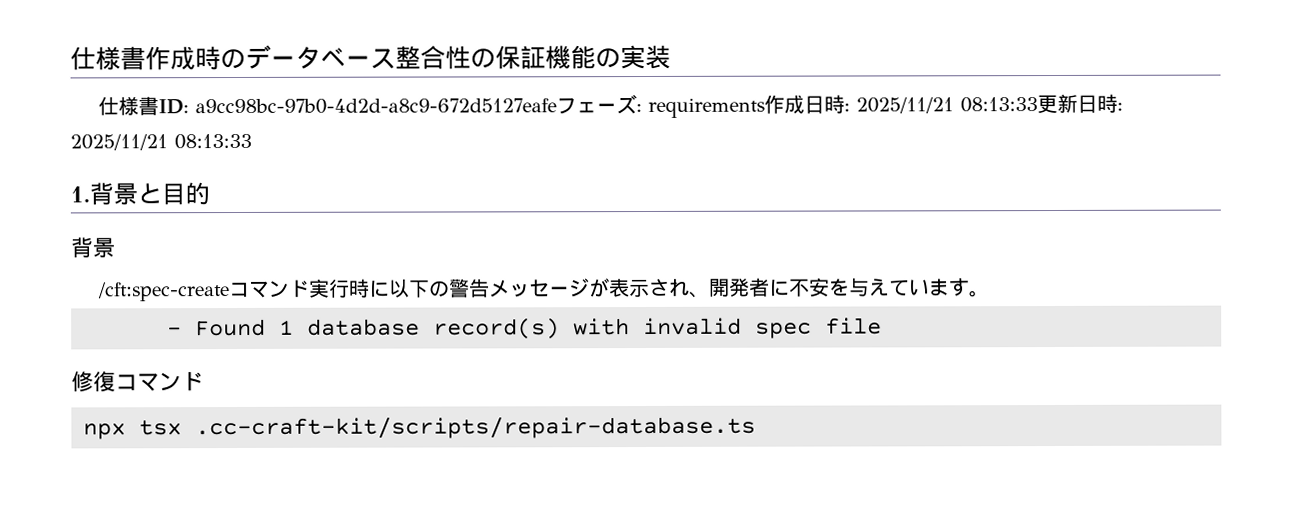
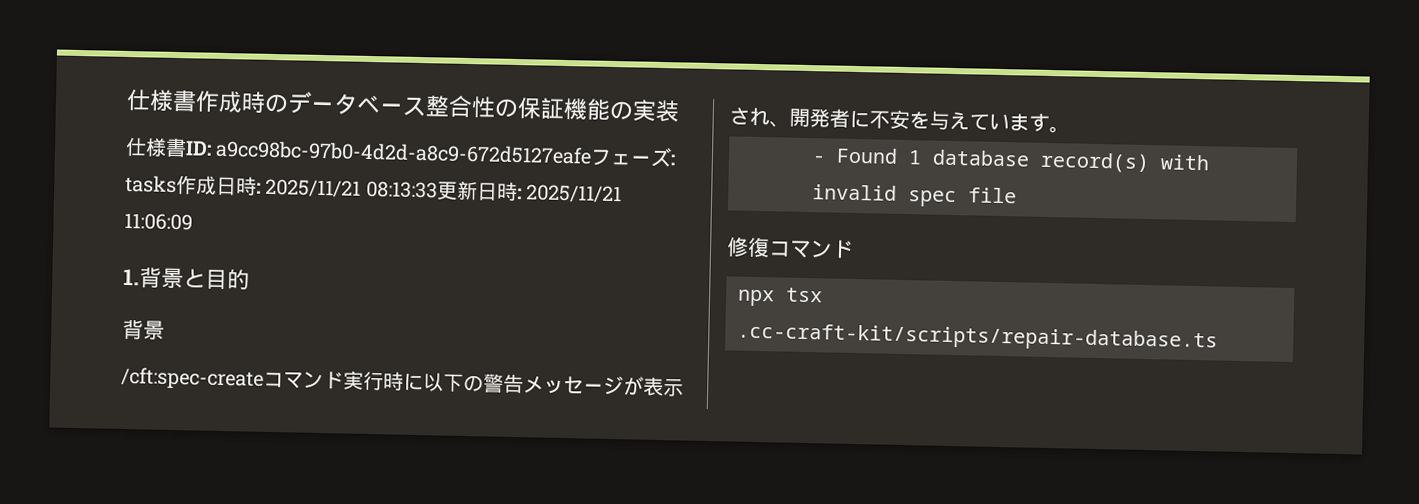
- 仕様書ID: a9cc98bc-97b0-4d2d-a8c9-672d5127eafeフェーズ: requirements作成日時: 2025/11/21 08:13:33更新日時: 2025/11/21 08:13:33
+ 仕様書ID: a9cc98bc-97b0-4d2d-a8c9-672d5127eafeフェーズ: tasks作成日時: 2025/11/21 08:13:33更新日時: 2025/11/21 11:06:09

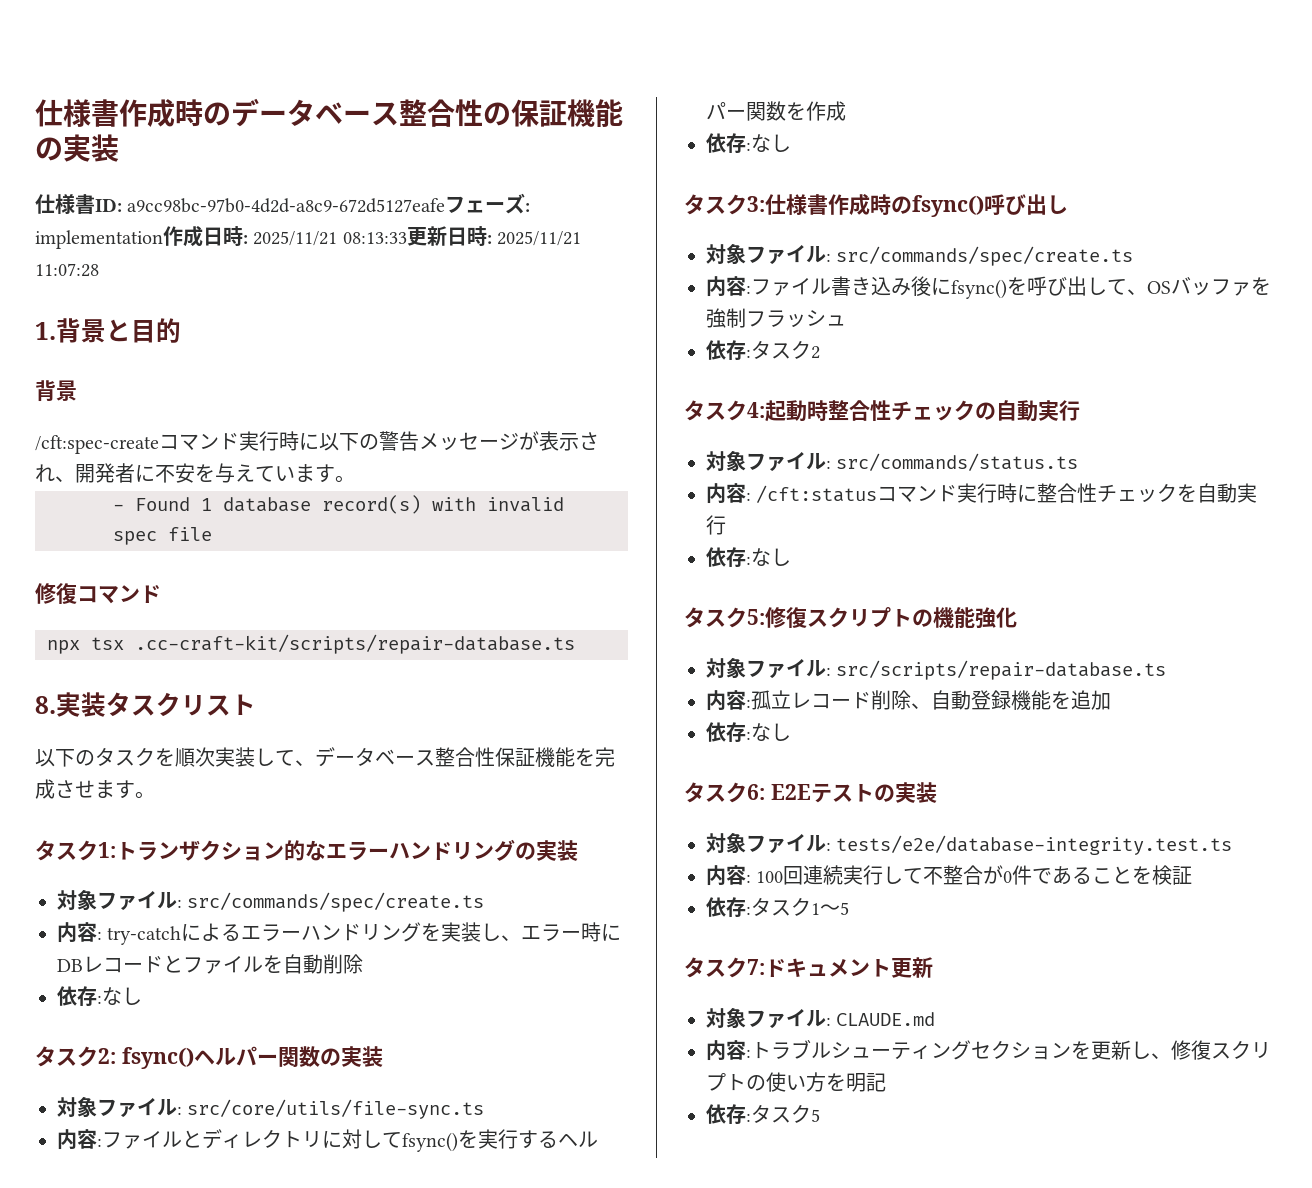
- 仕様書ID: a9cc98bc-97b0-4d2d-a8c9-672d5127eafeフェーズ: tasks作成日時: 2025/11/21 08:13:33更新日時: 2025/11/21 11:06:09
+ 仕様書ID: a9cc98bc-97b0-4d2d-a8c9-672d5127eafeフェーズ: implementation作成日時: 2025/11/21 08:13:33更新日時: 2025/11/21 11:07:28
+ 8.実装タスクリスト
+ 以下のタスクを順次実装して、データベース整合性保証機能を完成させます。
+ タスク1:トランザクション的なエラーハンドリングの実装
+ 対象ファイル: src/commands/spec/create.ts
+ 内容: try-catchによるエラーハンドリングを実装し、エラー時にDBレコードとファイルを自動削除
+ 依存:なし
+ タスク2: fsync()ヘルパー関数の実装
+ 対象ファイル: src/core/utils/file-sync.ts
+ 内容:ファイルとディレクトリに対してfsync()を実行するヘルパー関数を作成
+ 依存:なし
+ タスク3:仕様書作成時のfsync()呼び出し
+ 対象ファイル: src/commands/spec/create.ts
+ 内容:ファイル書き込み後にfsync()を呼び出して、OSバッファを強制フラッシュ
+ 依存:タスク2
+ タスク4:起動時整合性チェックの自動実行
+ 対象ファイル: src/commands/status.ts
+ 内容: /cft:statusコマンド実行時に整合性チェックを自動実行
+ 依存:なし
+ タスク5:修復スクリプトの機能強化
+ 対象ファイル: src/scripts/repair-database.ts
+ 内容:孤立レコード削除、自動登録機能を追加
+ 依存:なし
+ タスク6: E2Eテストの実装
+ 対象ファイル: tests/e2e/database-integrity.test.ts
+ 内容: 100回連続実行して不整合が0件であることを検証
+ 依存:タスク1〜5
+ タスク7:ドキュメント更新
+ 対象ファイル: CLAUDE.md
+ 内容:トラブルシューティングセクションを更新し、修復スクリプトの使い方を明記
+ 依存:タスク5

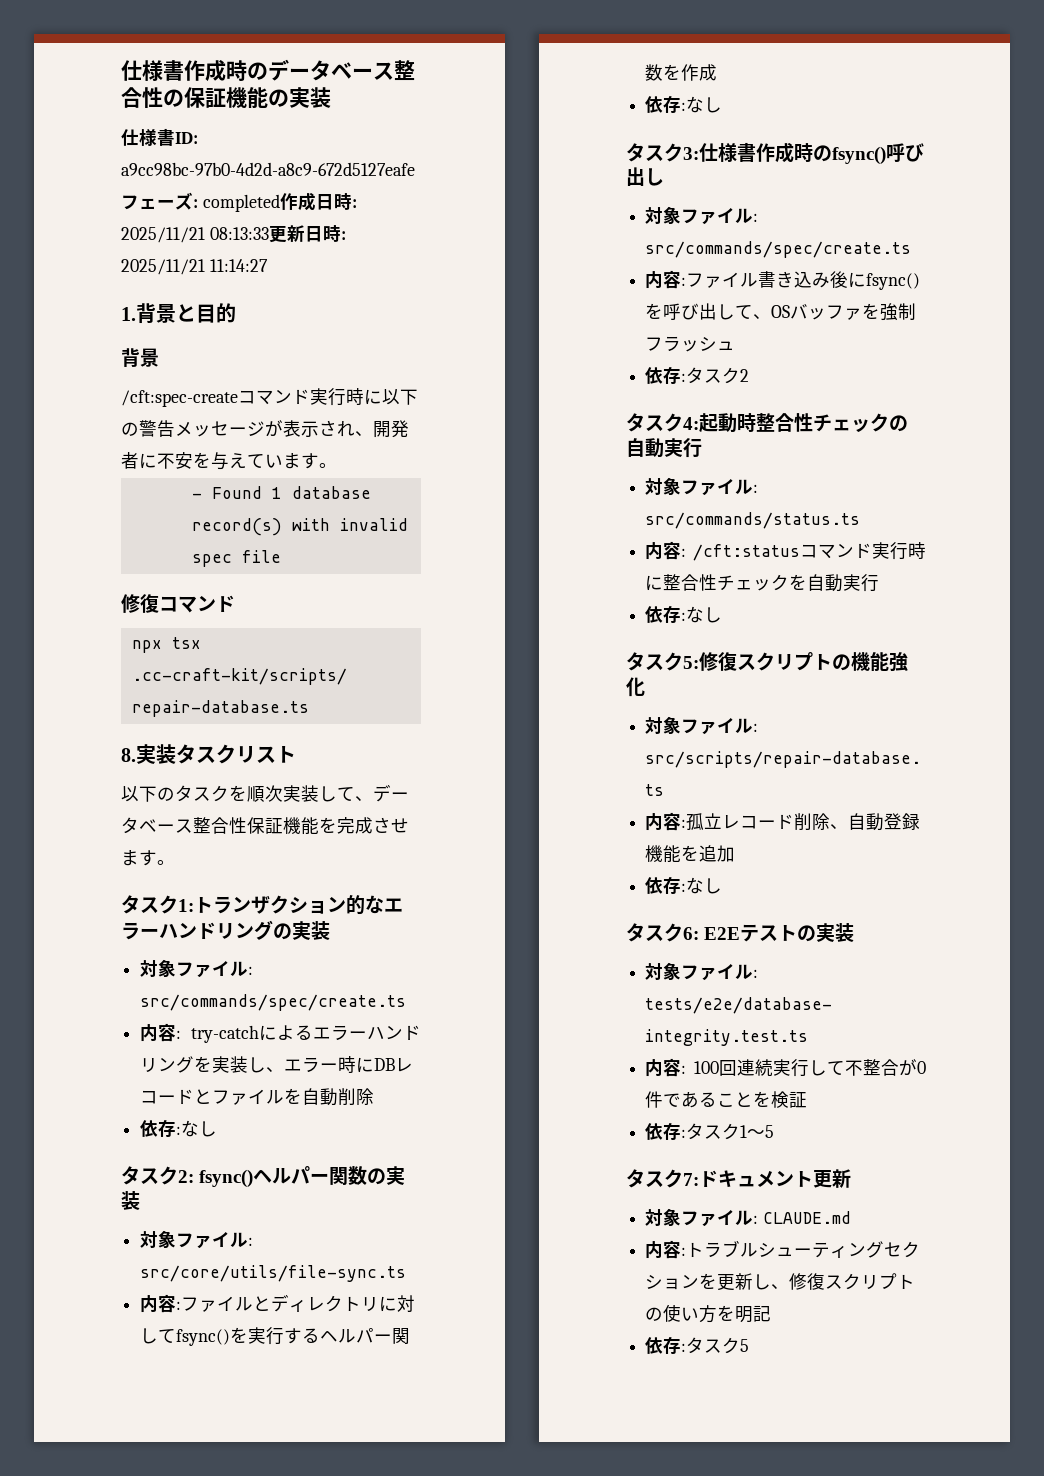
- 仕様書ID: a9cc98bc-97b0-4d2d-a8c9-672d5127eafeフェーズ: implementation作成日時: 2025/11/21 08:13:33更新日時: 2025/11/21 11:07:28
+ 仕様書ID: a9cc98bc-97b0-4d2d-a8c9-672d5127eafeフェーズ: completed作成日時: 2025/11/21 08:13:33更新日時: 2025/11/21 11:14:27

